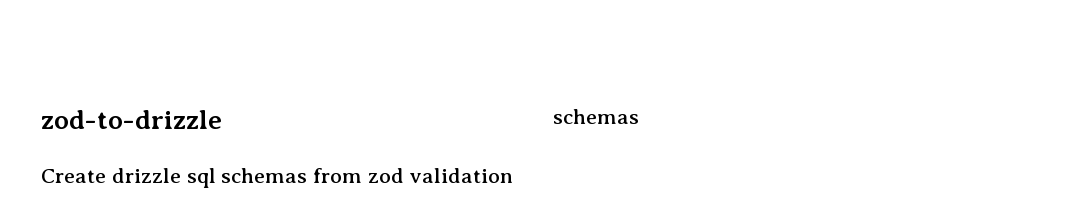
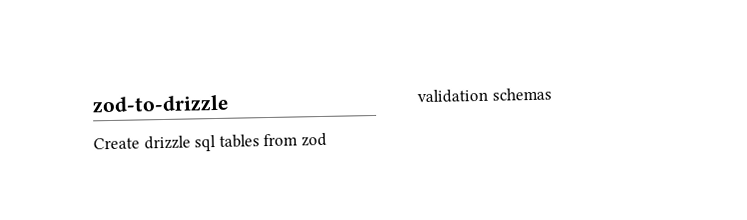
- Create drizzle sql schemas from zod validation schemas
+ Create drizzle sql tables from zod validation schemas

